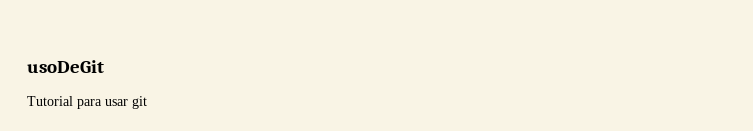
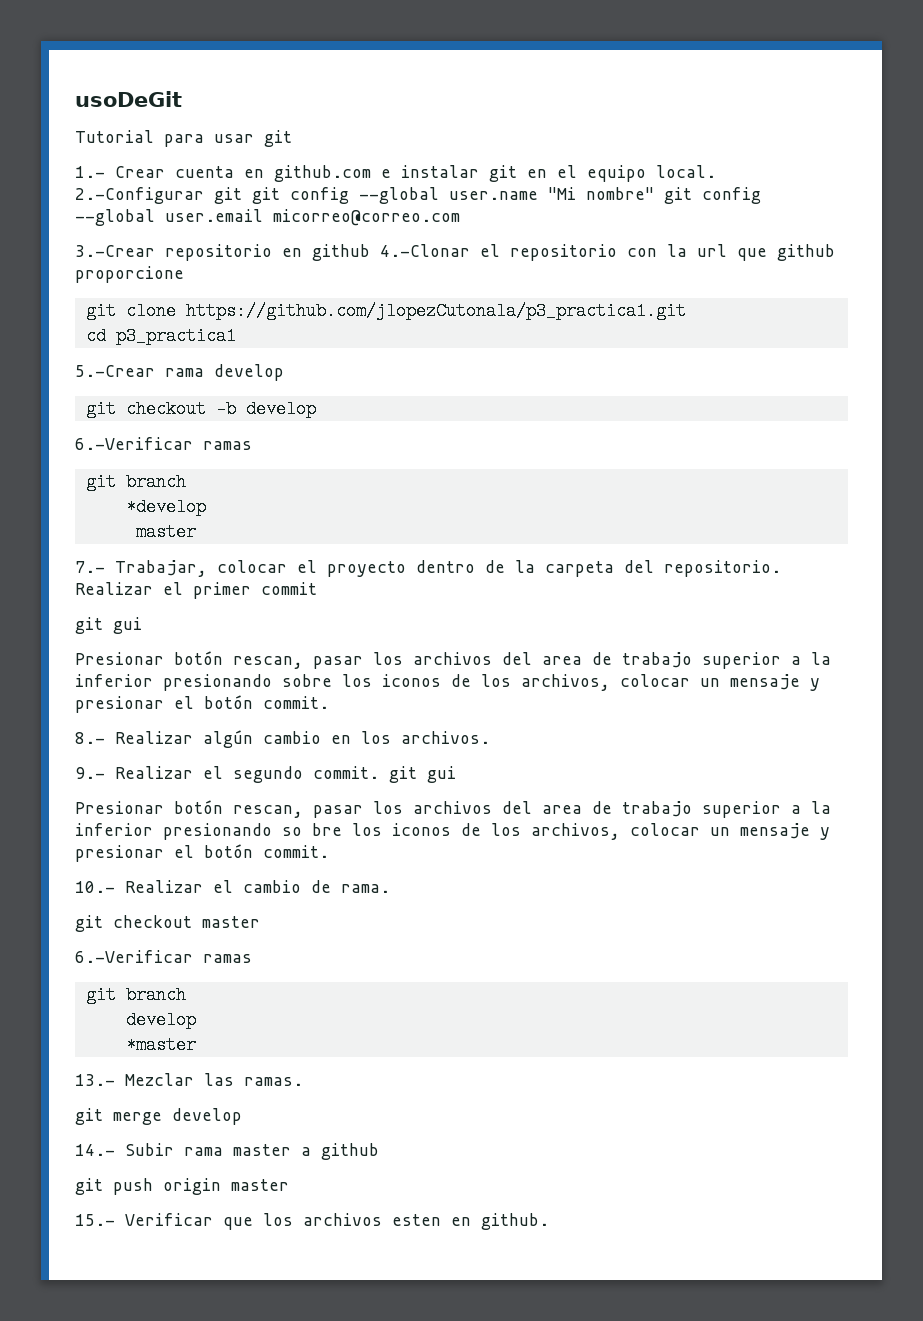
+ 1.- Crear cuenta en github.com e instalar git en el equipo local. 2.-Configurar git git config --global user.name "Mi nombre" git config --global user.email micorreo@correo.com
+ 3.-Crear repositorio en github 4.-Clonar el repositorio con la url que github proporcione
+ git clone https://github.com/jlopezCutonala/p3_practica1.git
+ cd p3_practica1
+ 5.-Crear rama develop
+ git checkout -b develop
+ 6.-Verificar ramas
+ git branch
+ *develop
+ master
+ 7.- Trabajar, colocar el proyecto dentro de la carpeta del repositorio. Realizar el primer commit
+ git gui
+ Presionar botón rescan, pasar los archivos del area de trabajo superior a la inferior presionando sobre los iconos de los archivos, colocar un mensaje y presionar el botón commit.
+ 8.- Realizar algún cambio en los archivos.
+ 9.- Realizar el segundo commit. git gui
+ Presionar botón rescan, pasar los archivos del area de trabajo superior a la inferior presionando so bre los iconos de los archivos, colocar un mensaje y presionar el botón commit.
+ 10.- Realizar el cambio de rama.
+ git checkout master
+ 6.-Verificar ramas
+ git branch
+ develop
+ *master
+ 13.- Mezclar las ramas.
+ git merge develop
+ 14.- Subir rama master a github
+ git push origin master
+ 15.- Verificar que los archivos esten en github.

